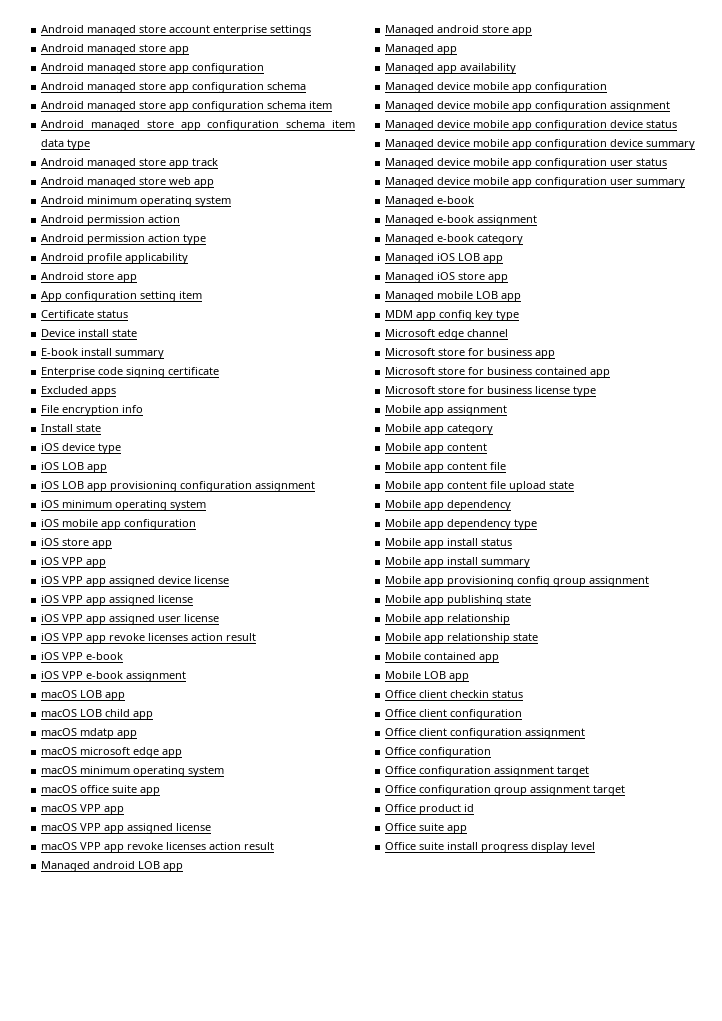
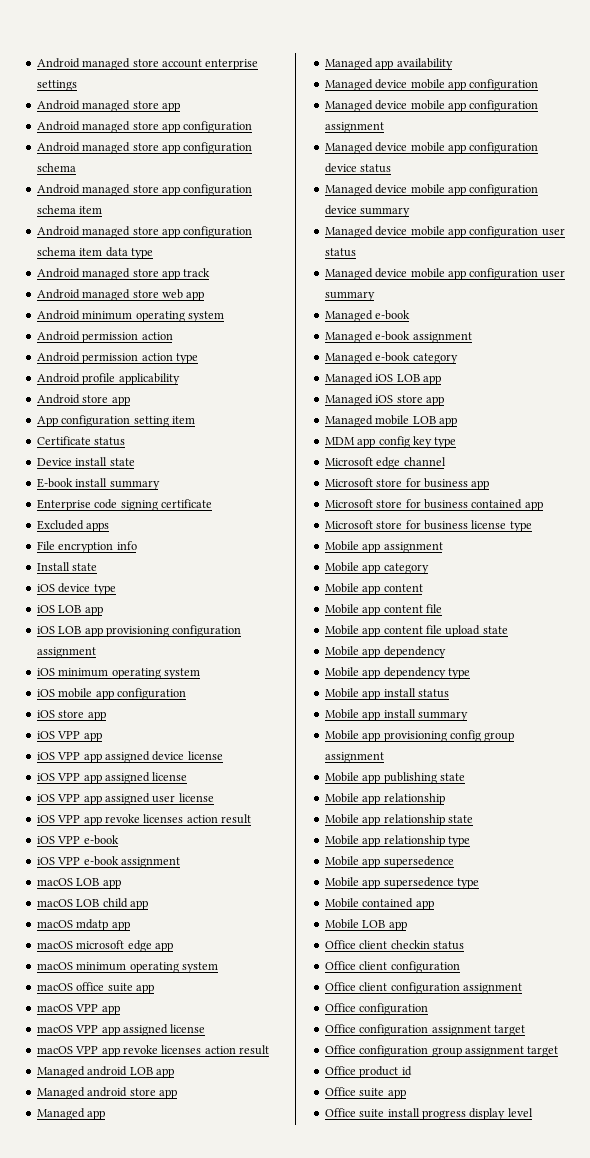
+ Mobile app relationship type
+ Mobile app supersedence
+ Mobile app supersedence type

